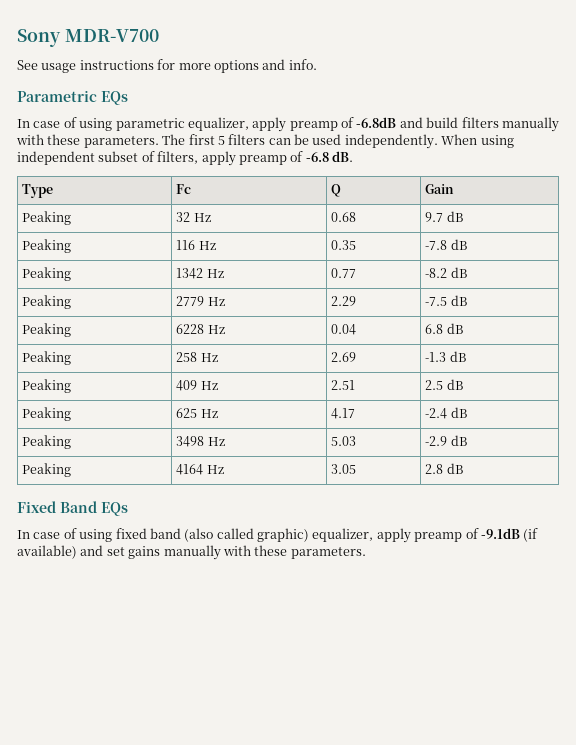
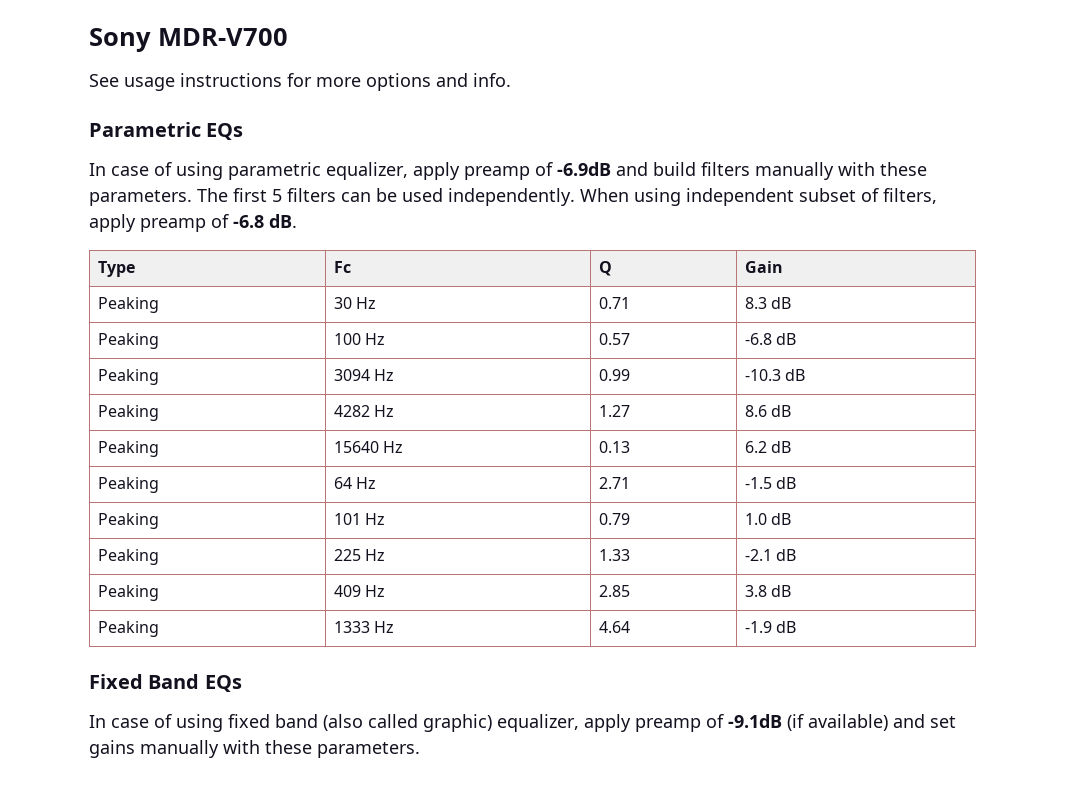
- In case of using parametric equalizer, apply preamp of -6.8dB and build filters manually with these parameters.
+ In case of using parametric equalizer, apply preamp of -6.9dB and build filters manually with these parameters.
- Peaking | 32 Hz | 0.68 | 9.7 dB
- Peaking | 116 Hz | 0.35 | -7.8 dB
- Peaking | 1342 Hz | 0.77 | -8.2 dB
- Peaking | 2779 Hz | 2.29 | -7.5 dB
- Peaking | 6228 Hz | 0.04 | 6.8 dB
- Peaking | 258 Hz | 2.69 | -1.3 dB
+ Peaking | 30 Hz | 0.71 | 8.3 dB
+ Peaking | 100 Hz | 0.57 | -6.8 dB
+ Peaking | 3094 Hz | 0.99 | -10.3 dB
+ Peaking | 4282 Hz | 1.27 | 8.6 dB
+ Peaking | 15640 Hz | 0.13 | 6.2 dB
+ Peaking | 64 Hz | 2.71 | -1.5 dB
+ Peaking | 101 Hz | 0.79 | 1.0 dB
+ Peaking | 225 Hz | 1.33 | -2.1 dB
- Peaking | 409 Hz | 2.51 | 2.5 dB
- Peaking | 625 Hz | 4.17 | -2.4 dB
- Peaking | 3498 Hz | 5.03 | -2.9 dB
- Peaking | 4164 Hz | 3.05 | 2.8 dB
+ Peaking | 409 Hz | 2.85 | 3.8 dB
+ Peaking | 1333 Hz | 4.64 | -1.9 dB

